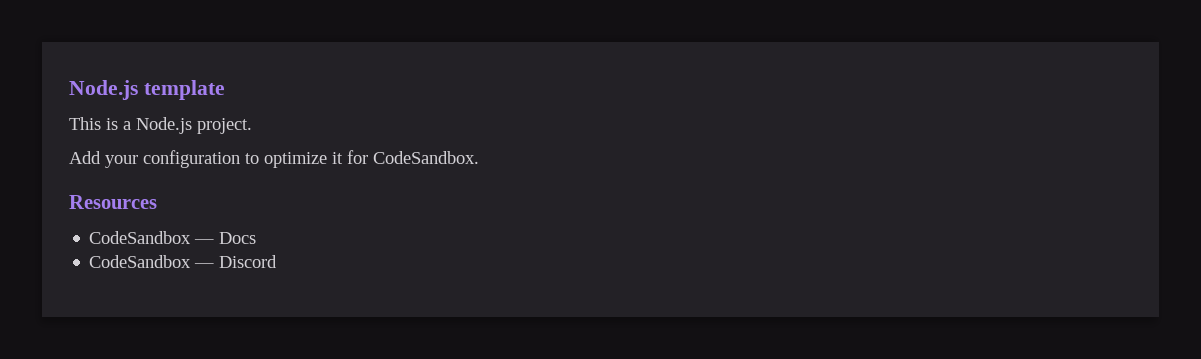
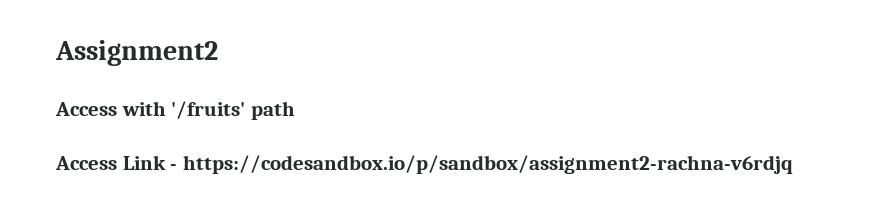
- Node.js template
- This is a Node.js project.
- Add your configuration to optimize it for CodeSandbox.
- Resources
- CodeSandbox — Docs
- CodeSandbox — Discord
+ Assignment2
+ Access with '/fruits' path
+ Access Link - https://codesandbox.io/p/sandbox/assignment2-rachna-v6rdjq

